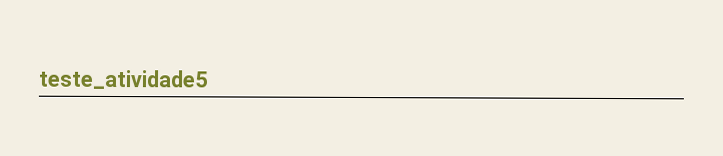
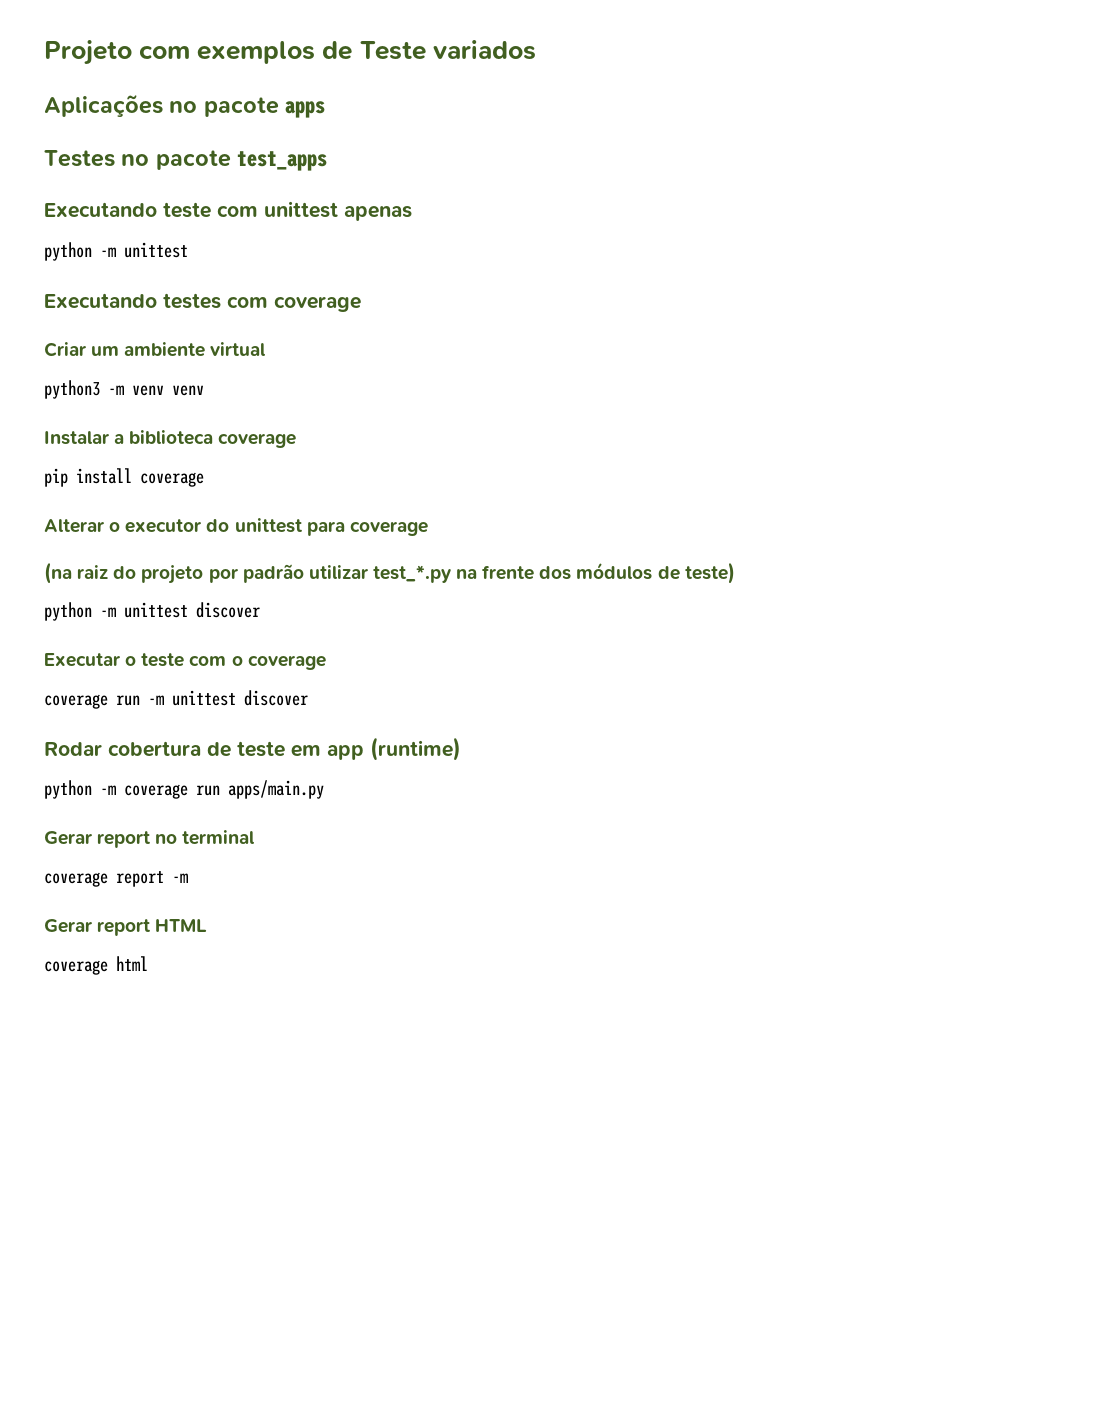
- teste_atividade5
+ Projeto com exemplos de Teste variados
+ Aplicações no pacote apps
+ Testes no pacote test_apps
+ Executando teste com unittest apenas
+ python -m unittest
+ Executando testes com coverage
+ Criar um ambiente virtual
+ python3 -m venv venv
+ Instalar a biblioteca coverage
+ pip install coverage
+ Alterar o executor do unittest para coverage
+ (na raiz do projeto por padrão utilizar test_*.py na frente dos módulos de teste)
+ python -m unittest discover
+ Executar o teste com o coverage
+ coverage run -m unittest discover
+ Rodar cobertura de teste em app (runtime)
+ python -m coverage run apps/main.py
+ Gerar report no terminal
+ coverage report -m
+ Gerar report HTML
+ coverage html

